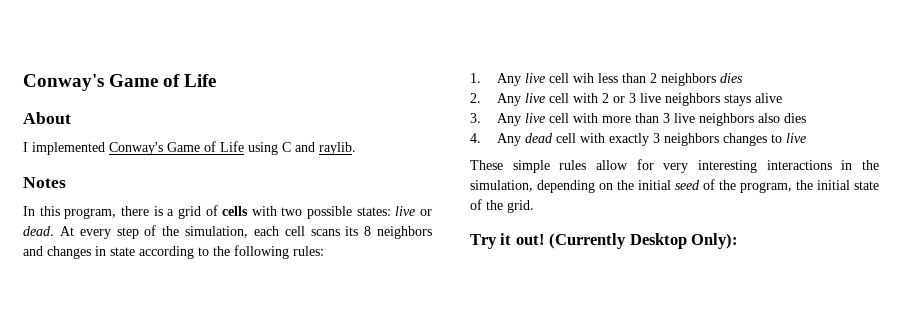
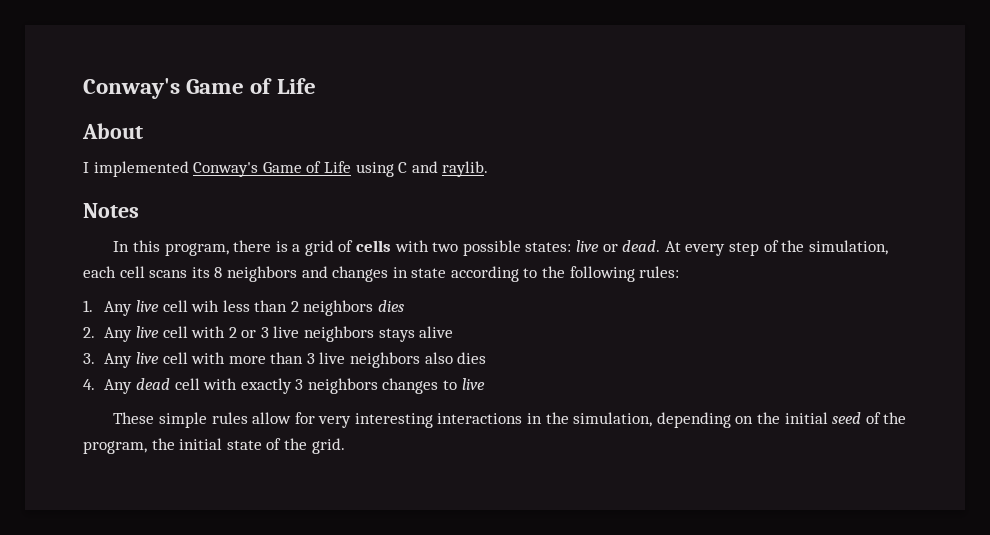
- Try it out! (Currently Desktop Only):

